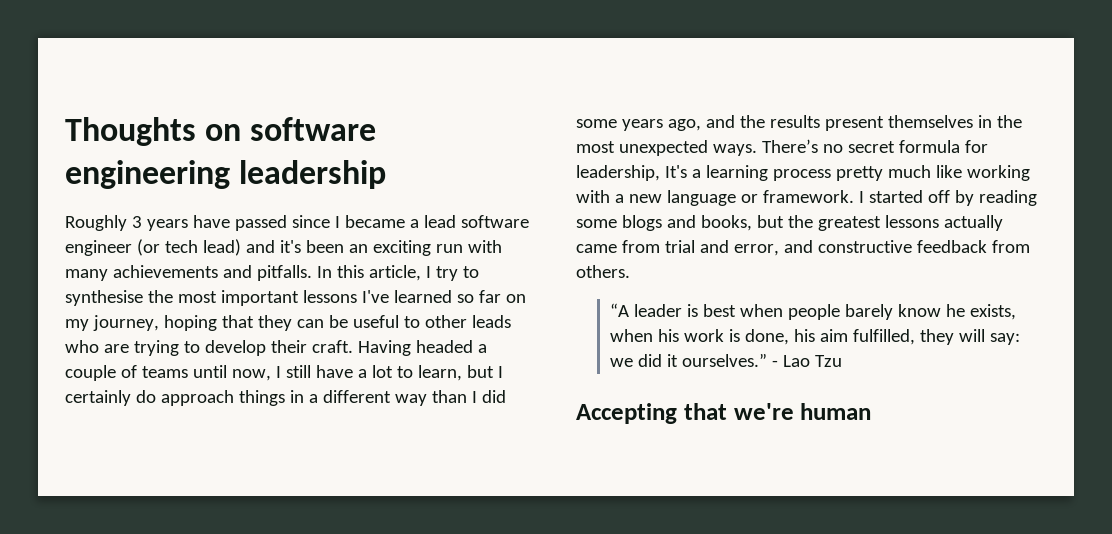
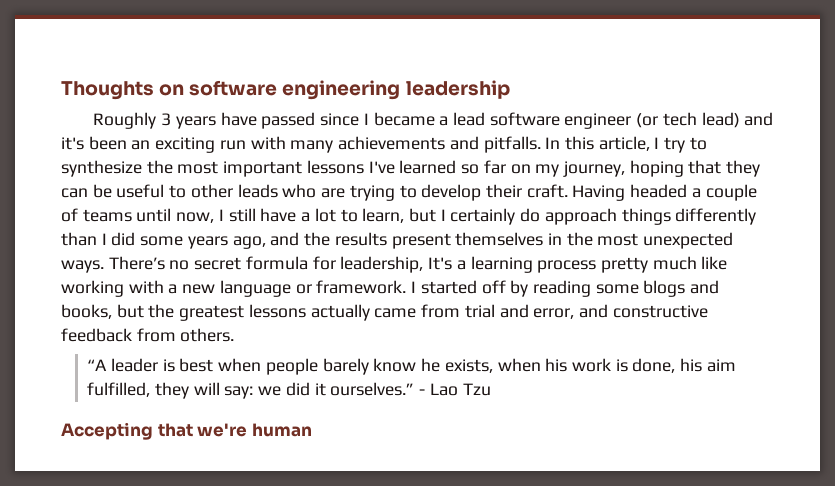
- In this article, I try to synthesise the most important lessons I've learned so far on my journey, hoping that they can be useful to other leads who are trying to develop their craft.
+ In this article, I try to synthesize the most important lessons I've learned so far on my journey, hoping that they can be useful to other leads who are trying to develop their craft.
- Having headed a couple of teams until now, I still have a lot to learn, but I certainly do approach things in a different way than I did some years ago, and the results present themselves in the most unexpected ways.
+ Having headed a couple of teams until now, I still have a lot to learn, but I certainly do approach things differently than I did some years ago, and the results present themselves in the most unexpected ways.

